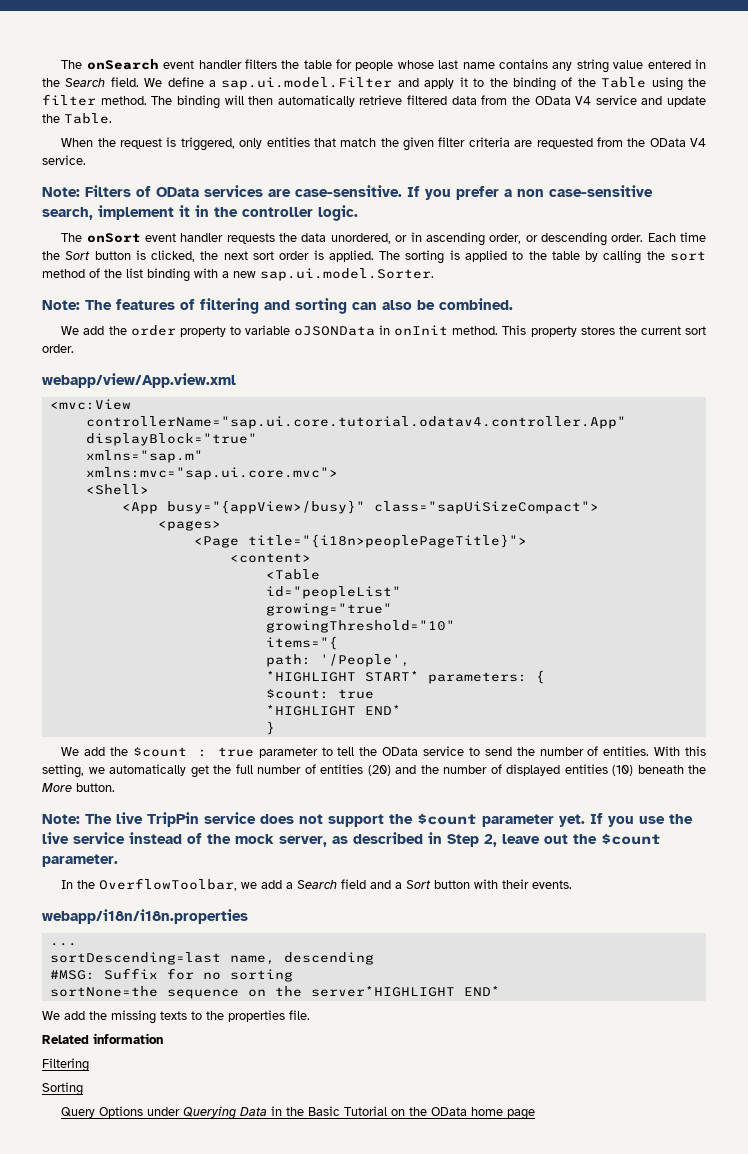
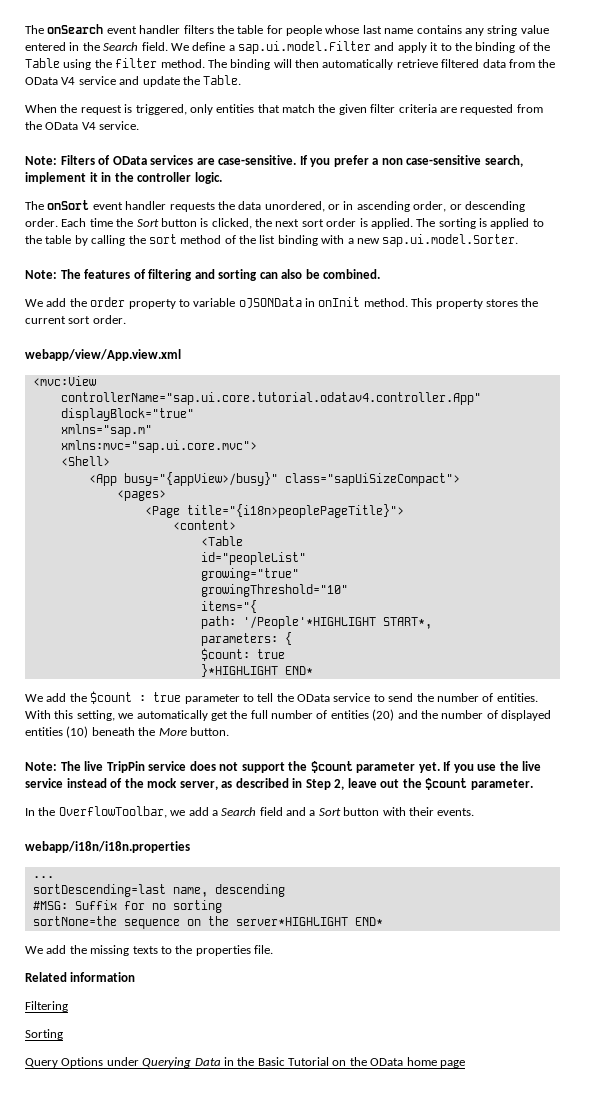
- path: '/People',
- *HIGHLIGHT START* parameters: {
+ path: '/People'*HIGHLIGHT START*,
+ parameters: {
- *HIGHLIGHT END*
- }
+ }*HIGHLIGHT END*

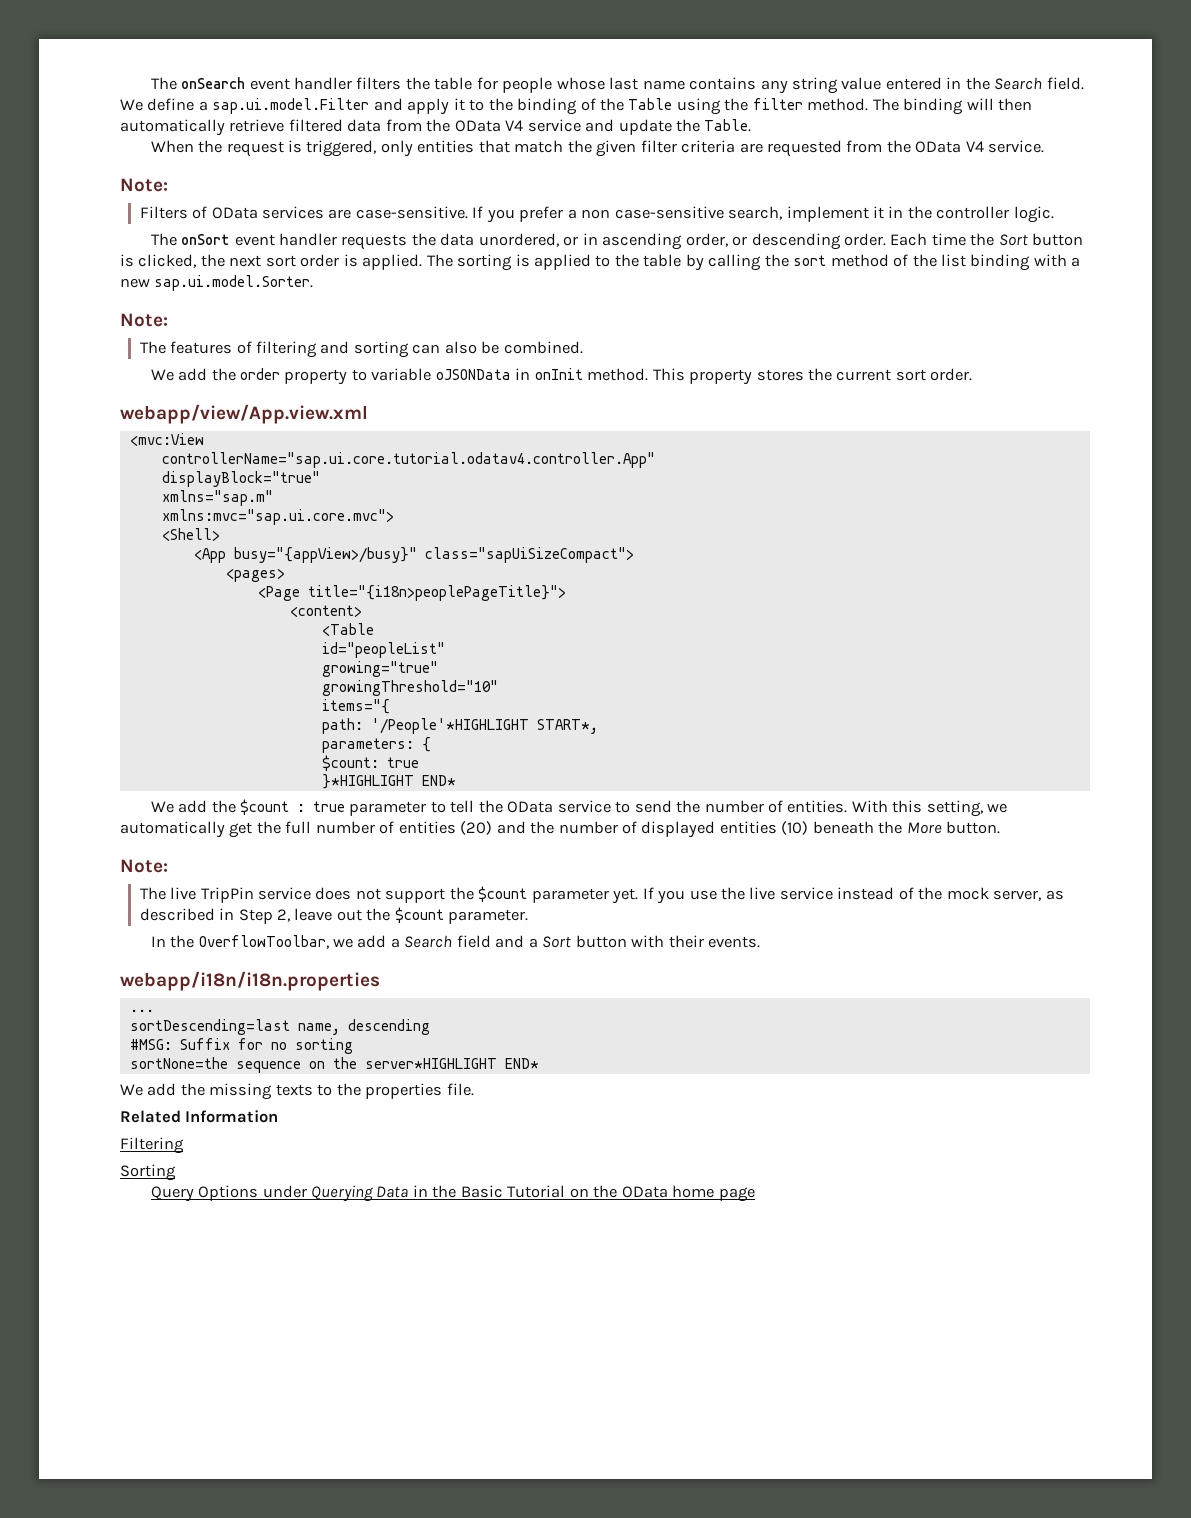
  When the request is triggered, only entities that match the given filter criteria are requested from the OData V4 service.
- Note: Filters of OData services are case-sensitive.
+ Note:
+ Filters of OData services are case-sensitive.
  The sorting is applied to the table by calling the sort method of the list binding with a new sap.ui.model.Sorter.
- Note: The features of filtering and sorting can also be combined.
+ Note:
+ The features of filtering and sorting can also be combined.
  With this setting, we automatically get the full number of entities (20) and the number of displayed entities (10) beneath the More button.
- Note: The live TripPin service does not support the $count parameter yet.
+ Note:
+ The live TripPin service does not support the $count parameter yet.
- Related information
+ Related Information

